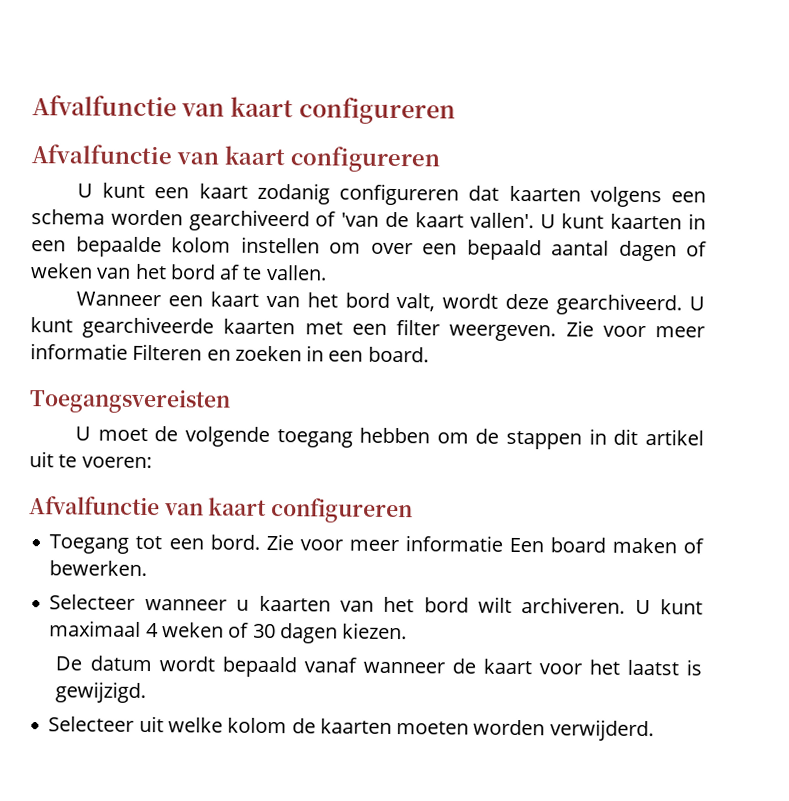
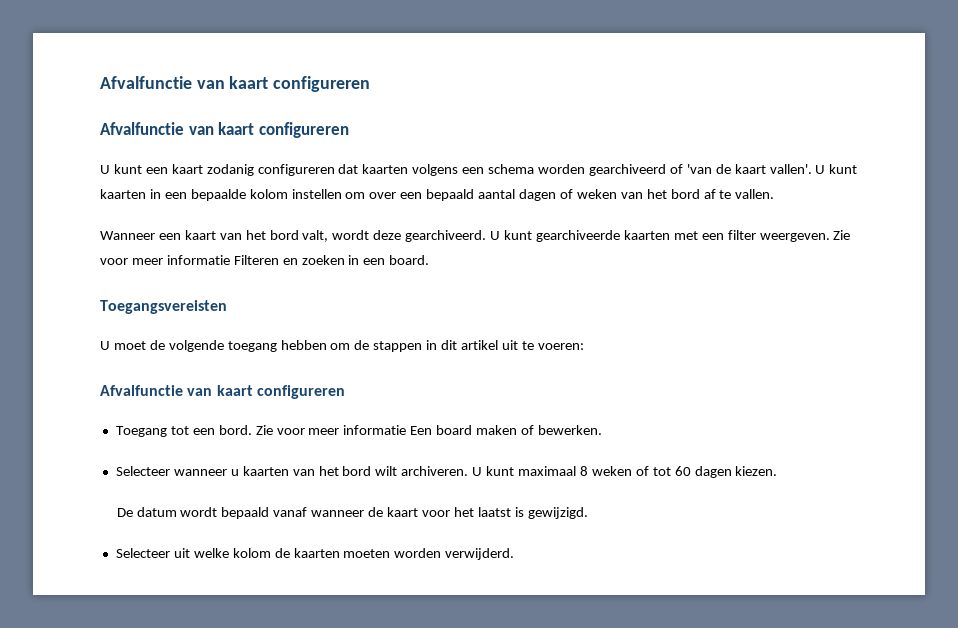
- U kunt maximaal 4 weken of 30 dagen kiezen.
+ U kunt maximaal 8 weken of tot 60 dagen kiezen.

